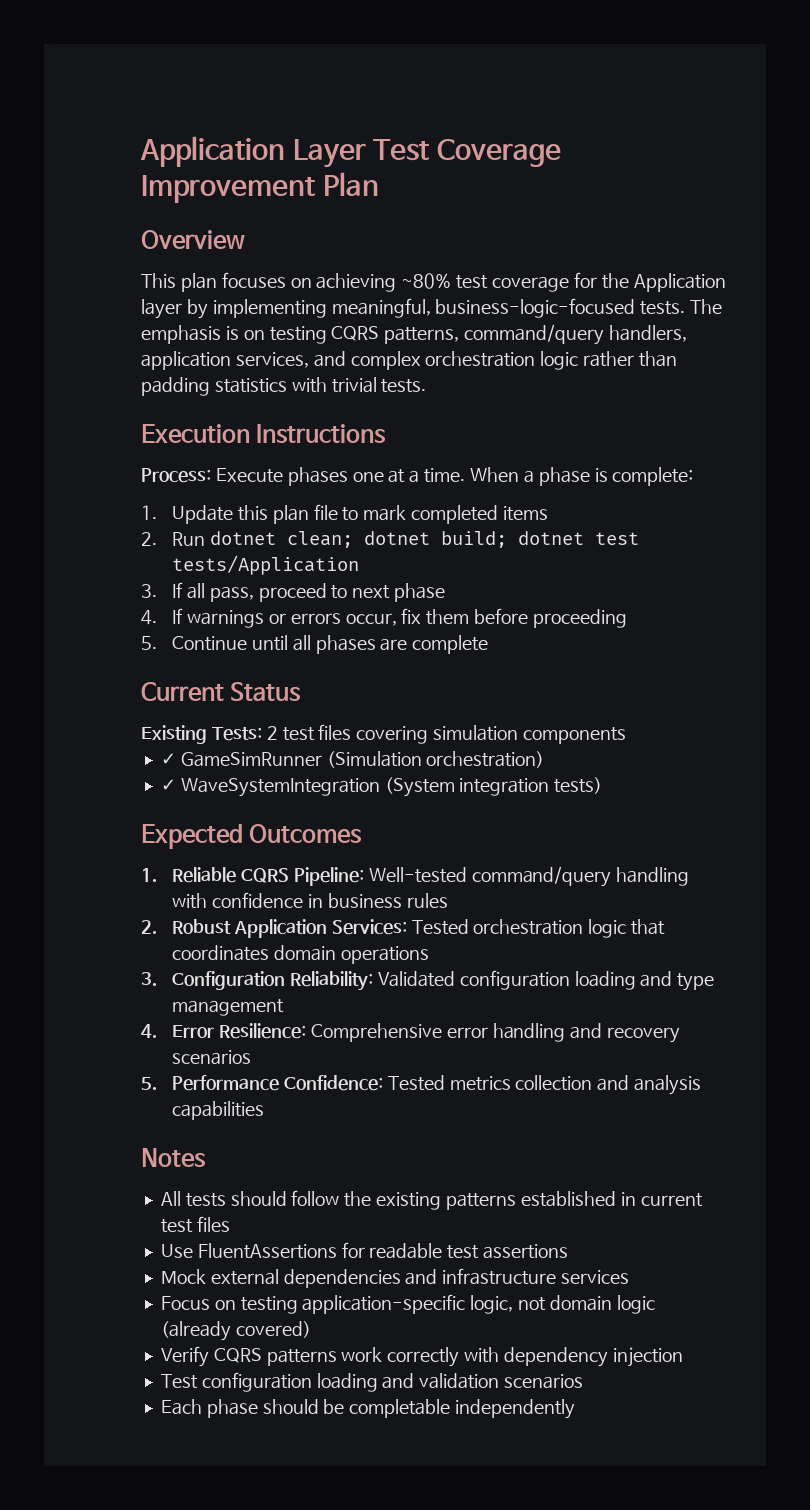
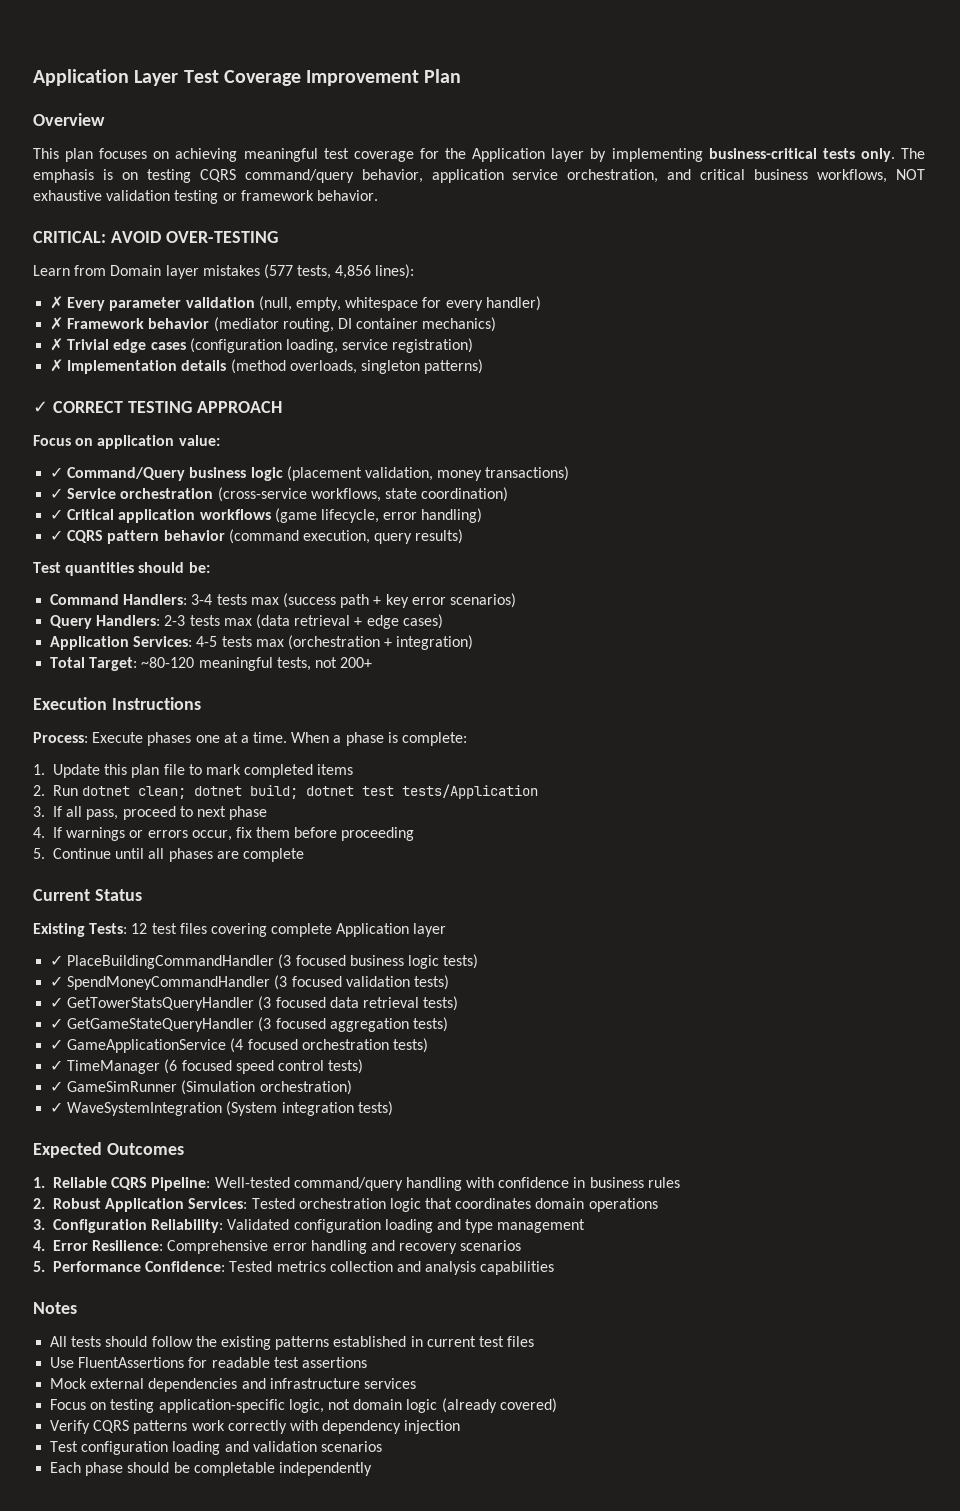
- This plan focuses on achieving ~80% test coverage for the Application layer by implementing meaningful, business-logic-focused tests.
+ This plan focuses on achieving meaningful test coverage for the Application layer by implementing business-critical tests only.
- The emphasis is on testing CQRS patterns, command/query handlers, application services, and complex orchestration logic rather than padding statistics with trivial tests.
+ The emphasis is on testing CQRS command/query behavior, application service orchestration, and critical business workflows, NOT exhaustive validation testing or framework behavior.
+ CRITICAL: AVOID OVER-TESTING
+ Learn from Domain layer mistakes (577 tests, 4,856 lines):
+ ✗ Every parameter validation (null, empty, whitespace for every handler)
+ ✗ Framework behavior (mediator routing, DI container mechanics)
+ ✗ Trivial edge cases (configuration loading, service registration)
+ ✗ Implementation details (method overloads, singleton patterns)
+ ✓ CORRECT TESTING APPROACH
+ Focus on application value:
+ ✓ Command/Query business logic (placement validation, money transactions)
+ ✓ Service orchestration (cross-service workflows, state coordination)
+ ✓ Critical application workflows (game lifecycle, error handling)
+ ✓ CQRS pattern behavior (command execution, query results)
+ Test quantities should be:
+ Command Handlers: 3-4 tests max (success path + key error scenarios)
+ Query Handlers: 2-3 tests max (data retrieval + edge cases)
+ Application Services: 4-5 tests max (orchestration + integration)
+ Total Target: ~80-120 meaningful tests, not 200+
- Existing Tests: 2 test files covering simulation components
+ Existing Tests: 12 test files covering complete Application layer
+ ✓ PlaceBuildingCommandHandler (3 focused business logic tests)
+ ✓ SpendMoneyCommandHandler (3 focused validation tests)
+ ✓ GetTowerStatsQueryHandler (3 focused data retrieval tests)
+ ✓ GetGameStateQueryHandler (3 focused aggregation tests)
+ ✓ GameApplicationService (4 focused orchestration tests)
+ ✓ TimeManager (6 focused speed control tests)

